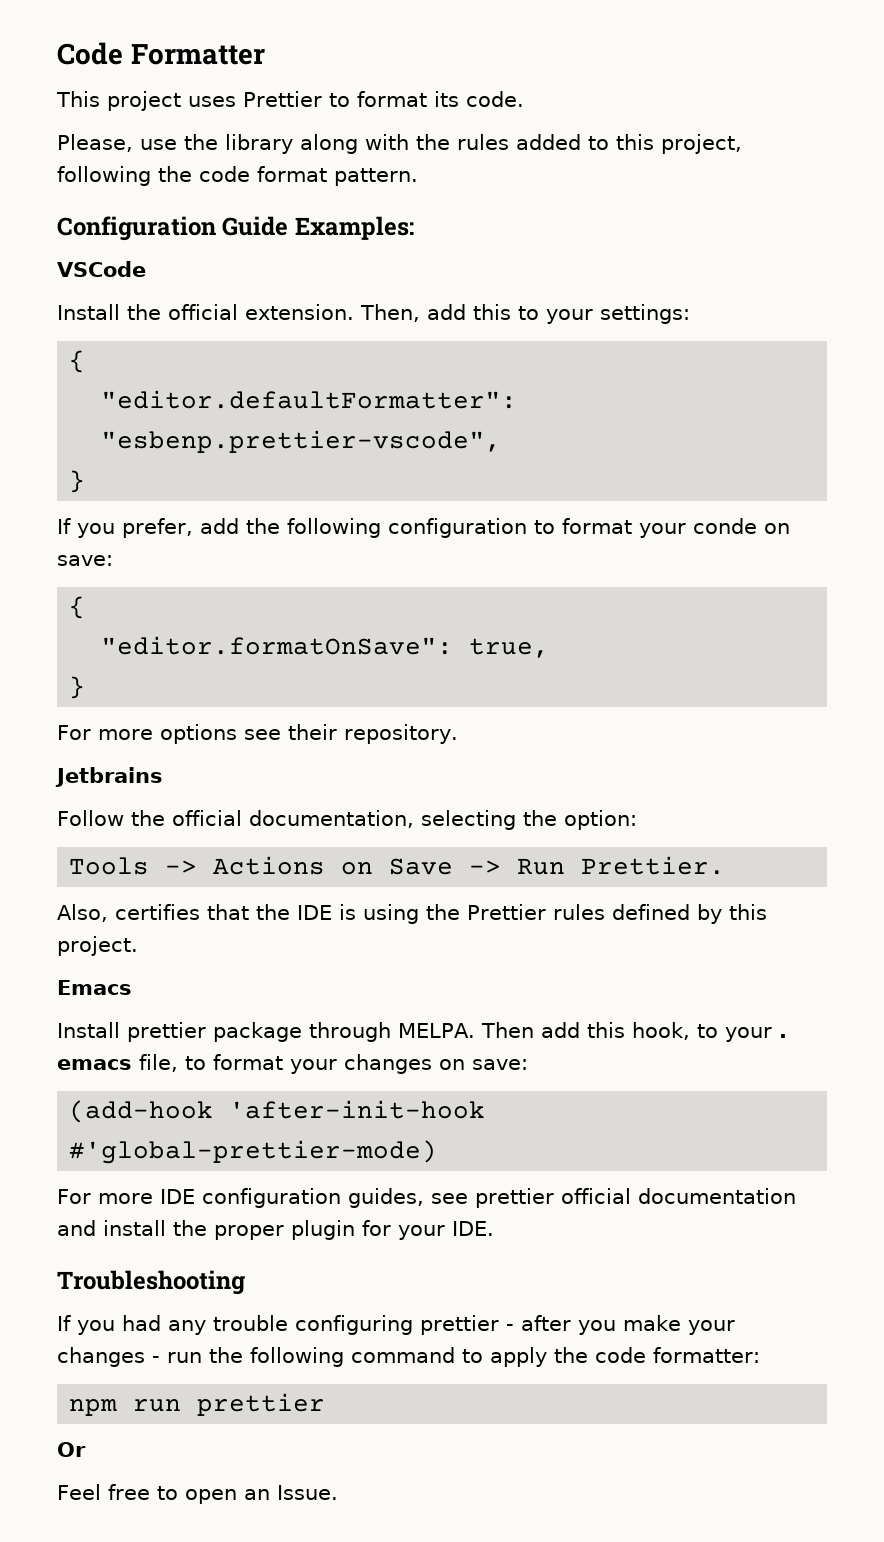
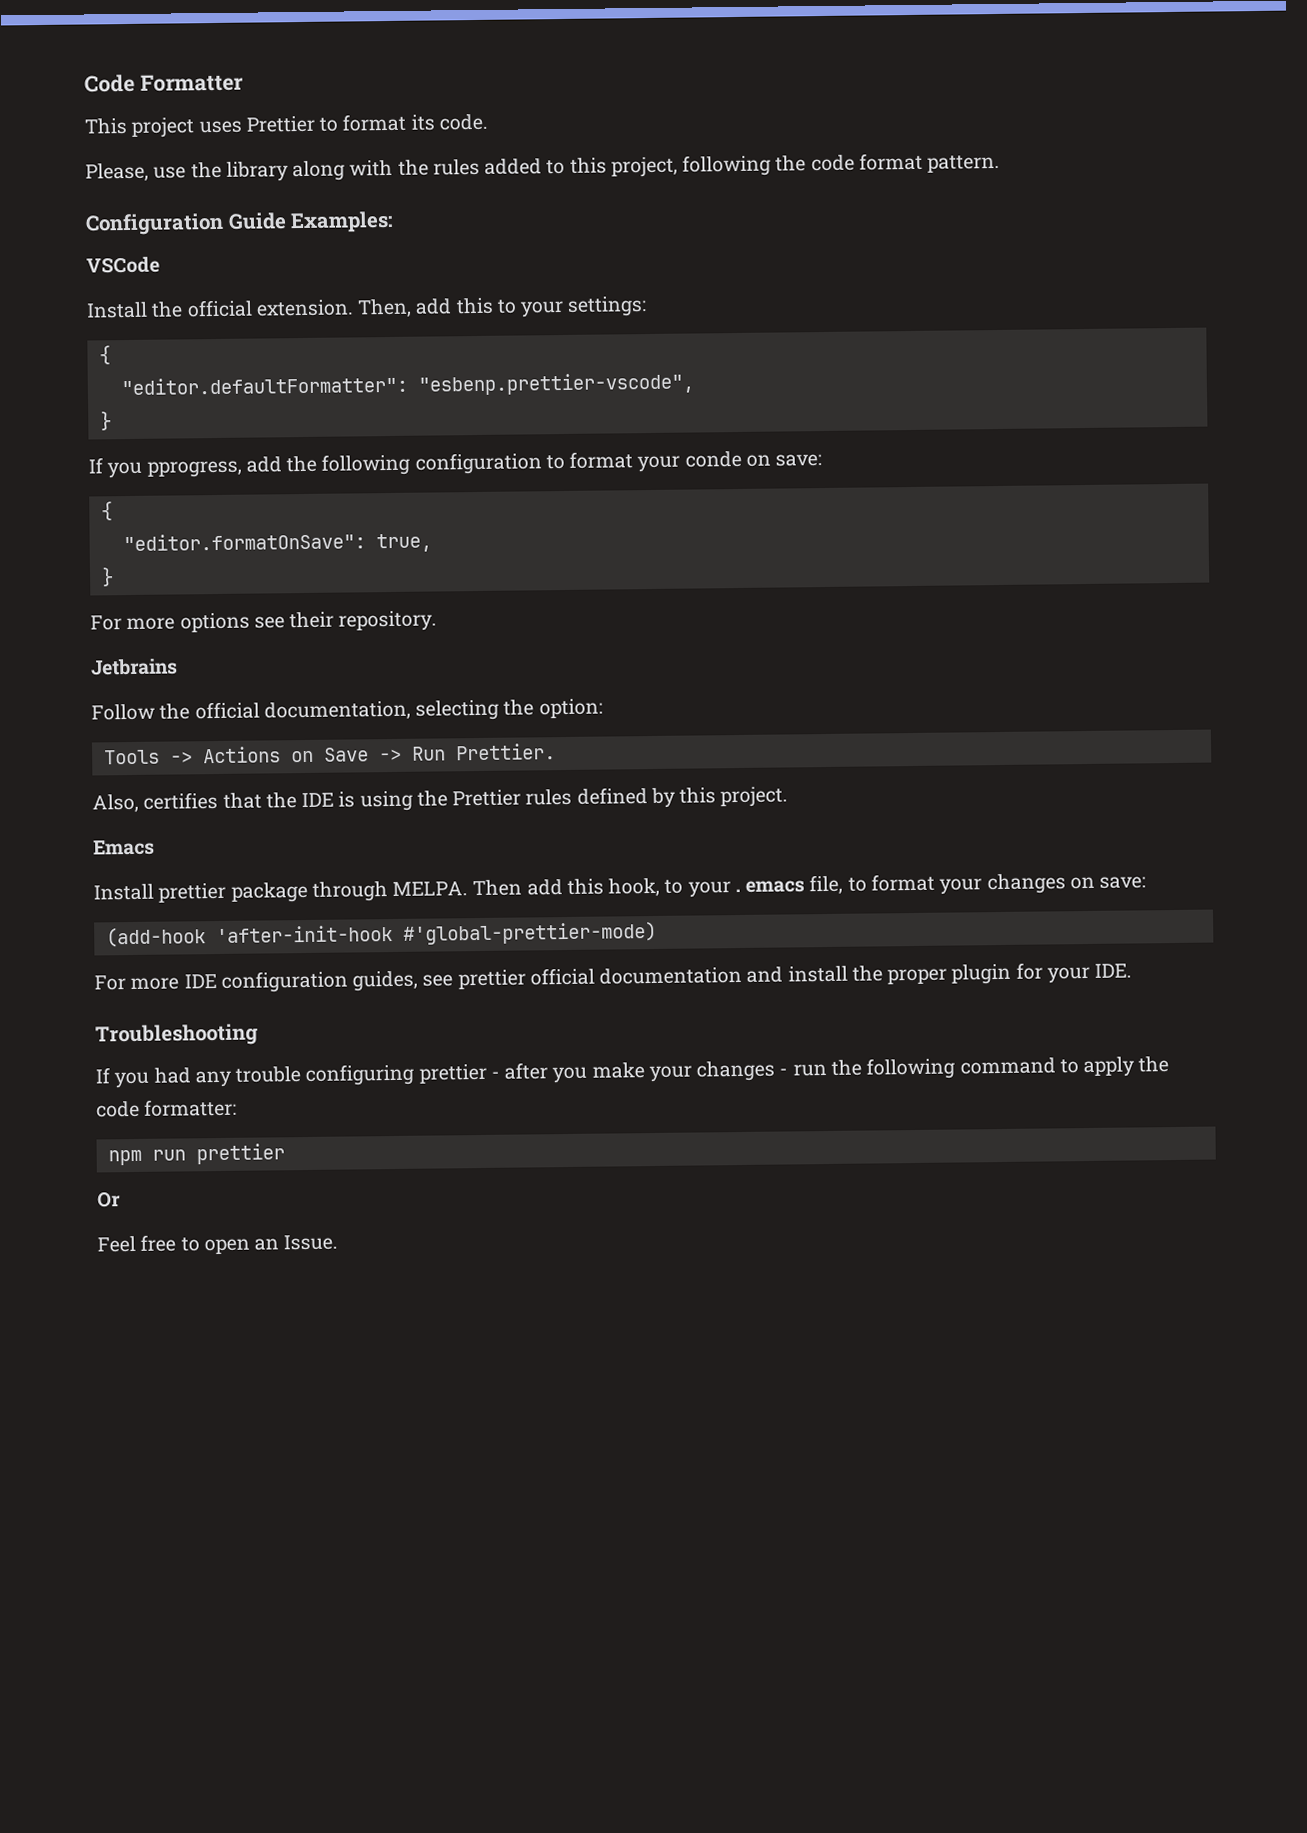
- If you prefer, add the following configuration to format your conde on save:
+ If you pprogress, add the following configuration to format your conde on save:

